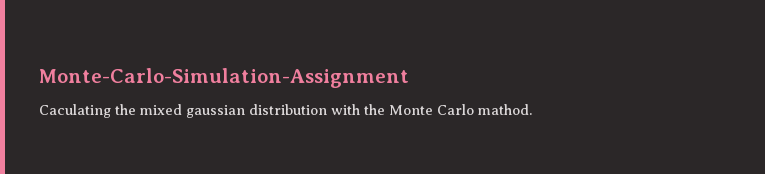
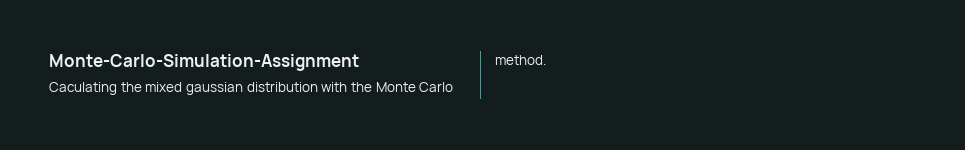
- Caculating the mixed gaussian distribution with the Monte Carlo mathod.
+ Caculating the mixed gaussian distribution with the Monte Carlo method.

